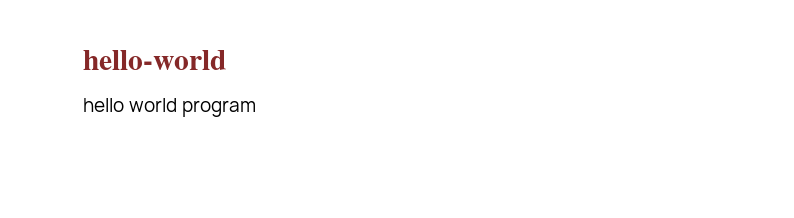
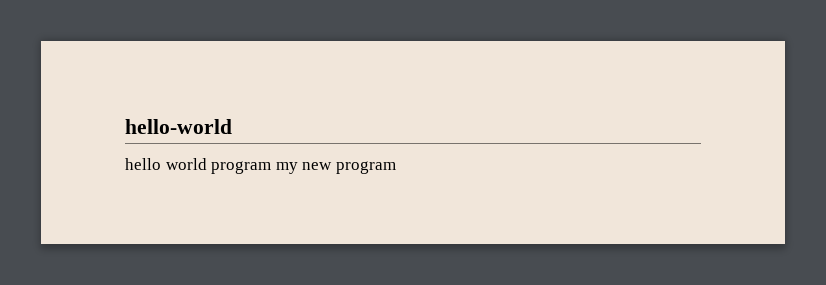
- hello world program
+ hello world program my new program

